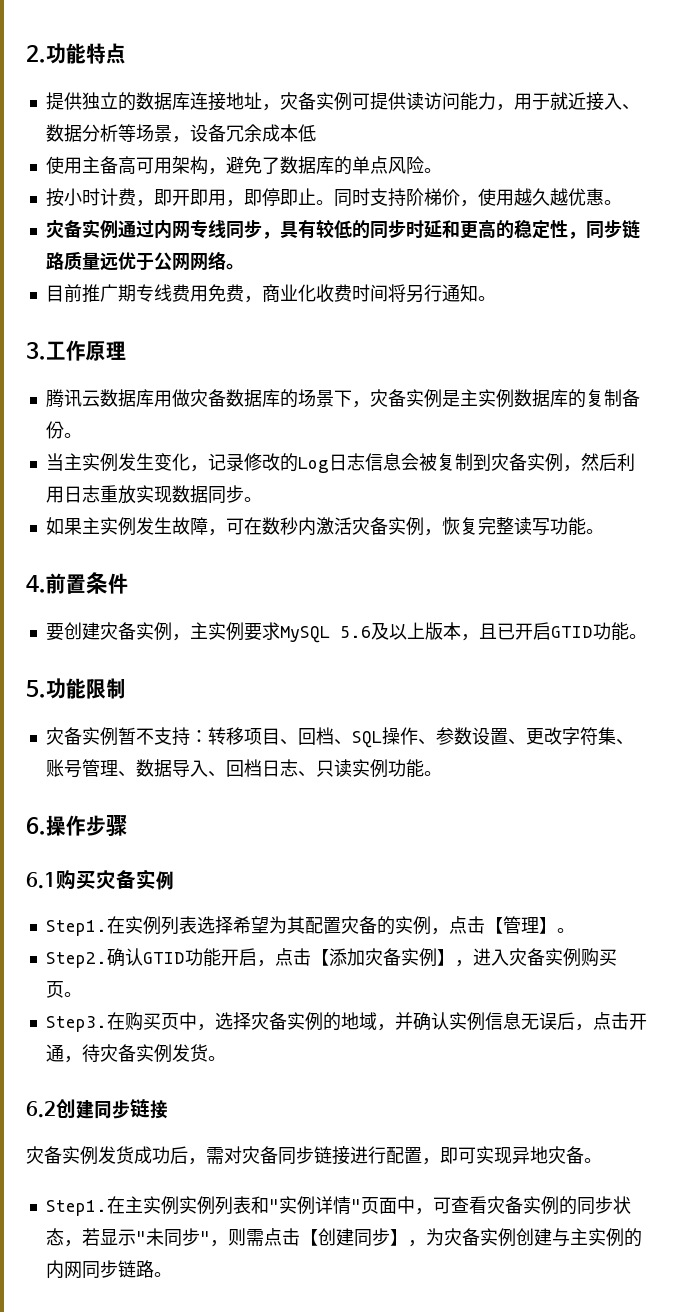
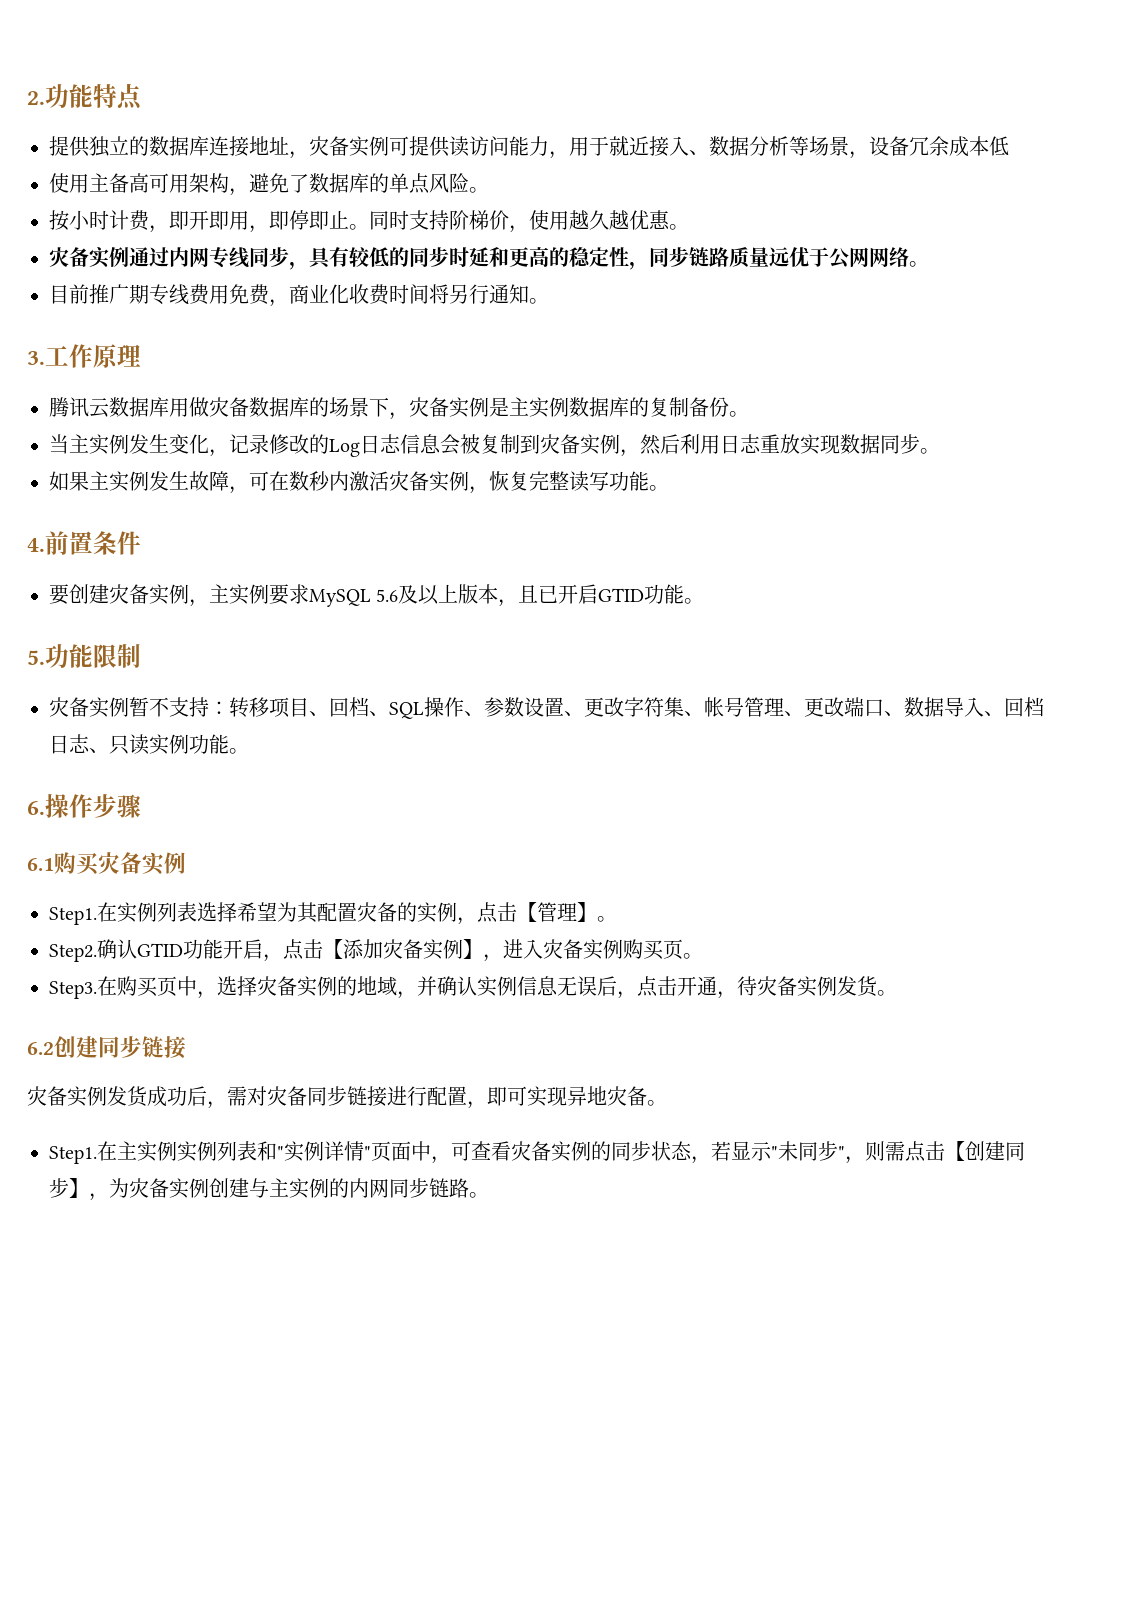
- 灾备实例暂不支持：转移项目、回档、SQL操作、参数设置、更改字符集、账号管理、数据导入、回档日志、只读实例功能。
+ 灾备实例暂不支持：转移项目、回档、SQL操作、参数设置、更改字符集、帐号管理、更改端口、数据导入、回档日志、只读实例功能。

